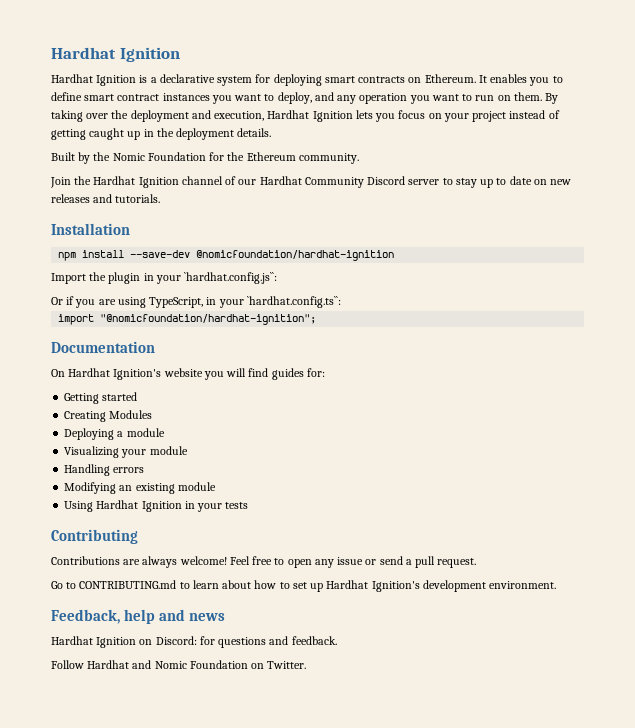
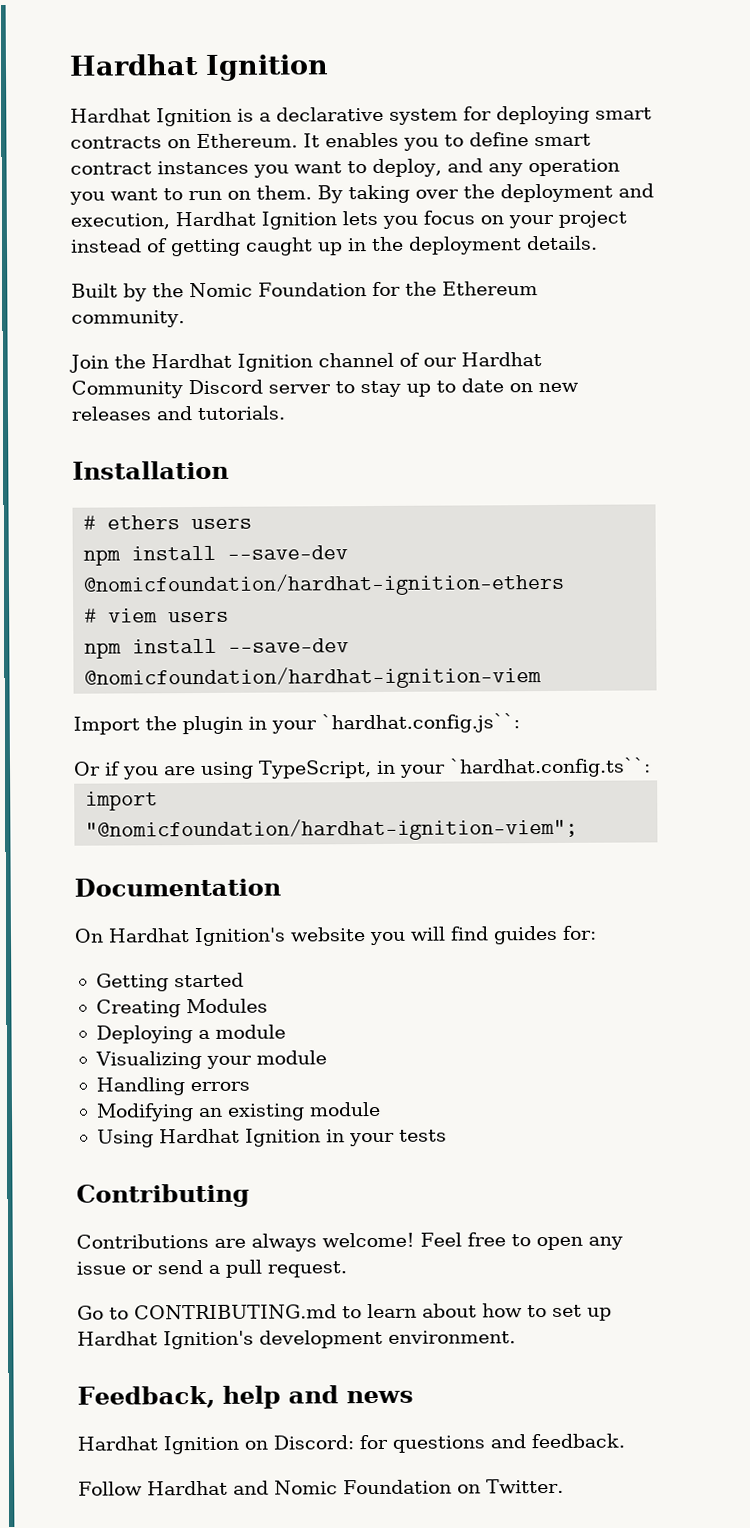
- npm install --save-dev @nomicfoundation/hardhat-ignition
+ # ethers users
+ npm install --save-dev @nomicfoundation/hardhat-ignition-ethers
+ # viem users
+ npm install --save-dev @nomicfoundation/hardhat-ignition-viem
- import "@nomicfoundation/hardhat-ignition";
+ import "@nomicfoundation/hardhat-ignition-viem";

